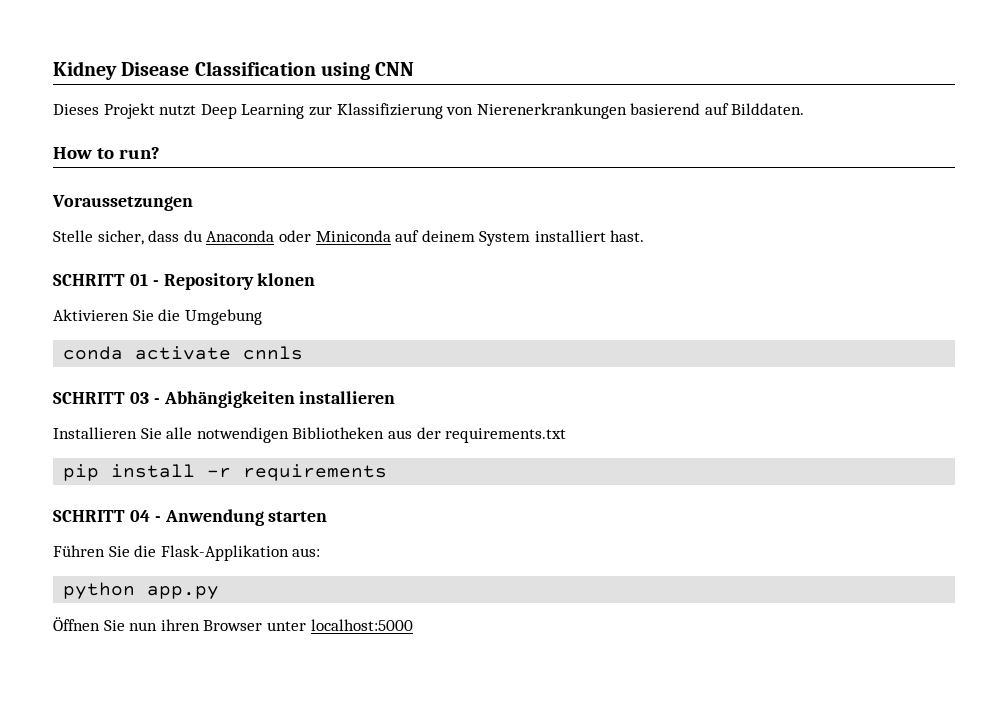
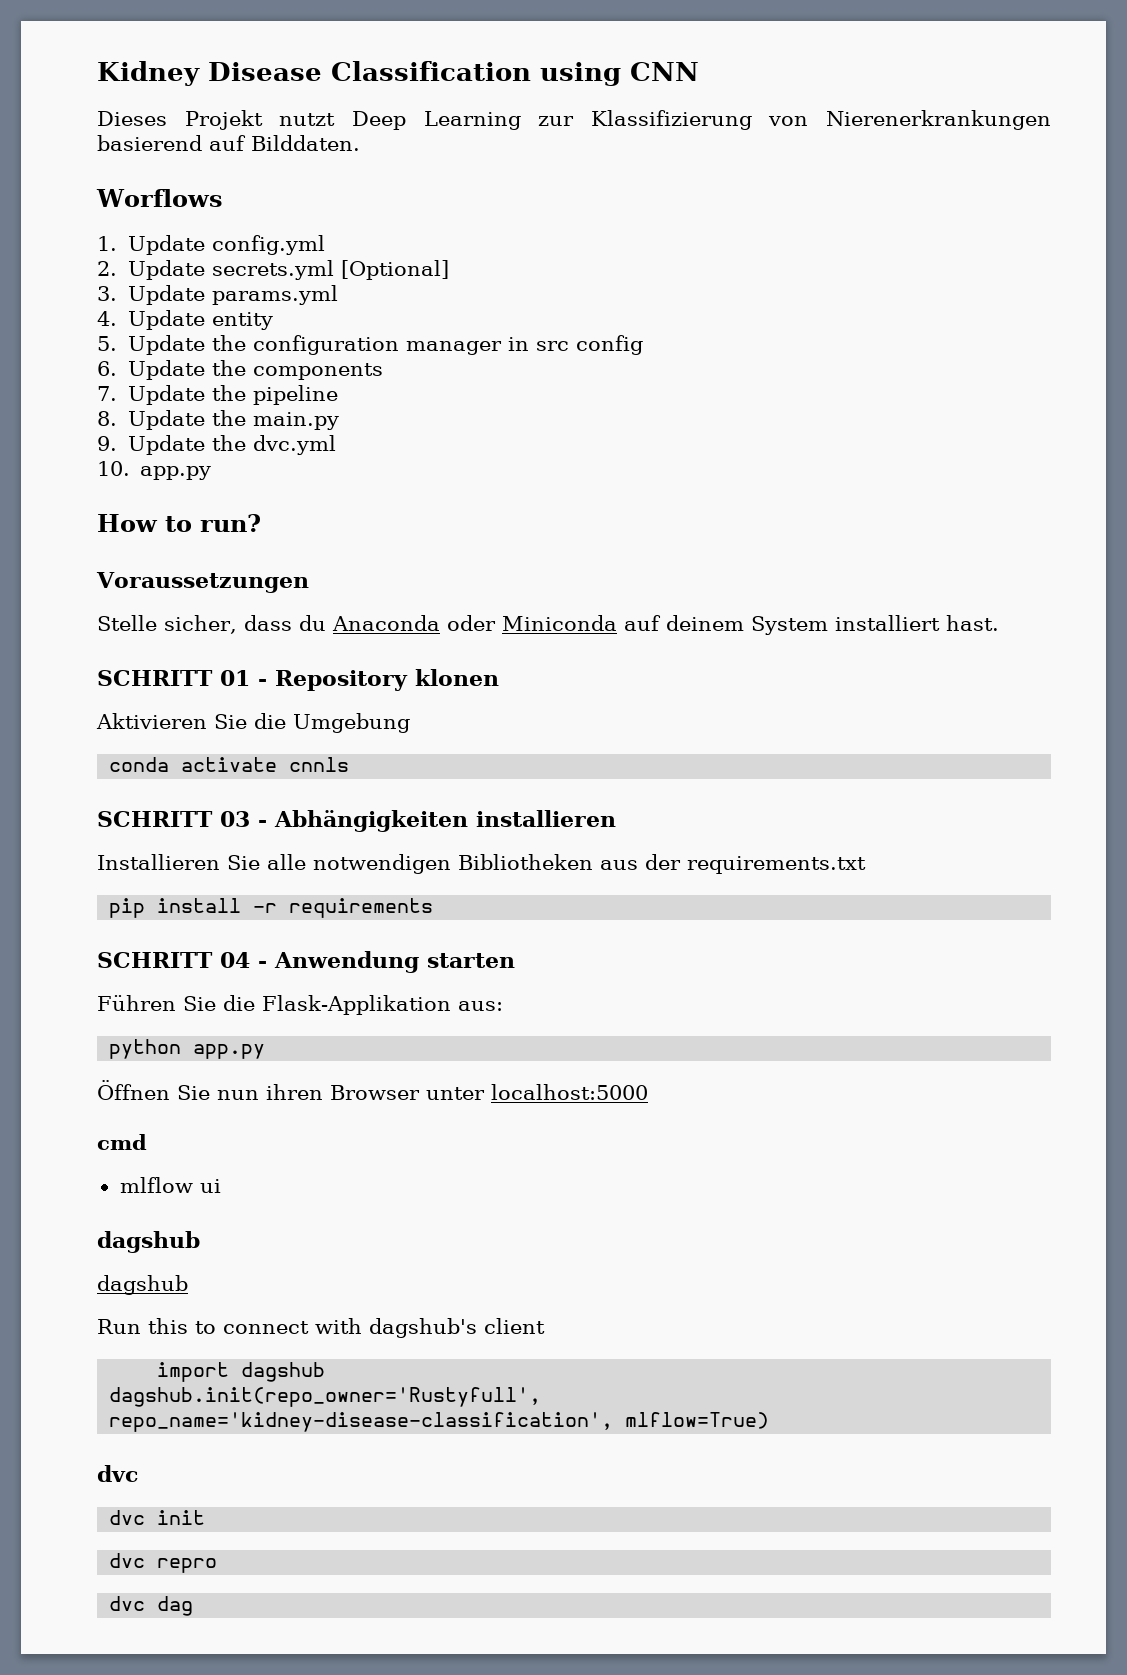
+ Worflows
+ 1. Update config.yml
+ 2. Update secrets.yml [Optional]
+ 3. Update params.yml
+ 4. Update entity
+ 5. Update the configuration manager in src config
+ 6. Update the components
+ 7. Update the pipeline
+ 8. Update the main.py
+ 9. Update the dvc.yml
+ 10. app.py
+ cmd
+ mlflow ui
+ dagshub
+ dagshub
+ Run this to connect with dagshub's client
+ import dagshub
+ dagshub.init(repo_owner='Rustyfull', repo_name='kidney-disease-classification', mlflow=True)
+ dvc
+ dvc init
+ dvc repro
+ dvc dag

